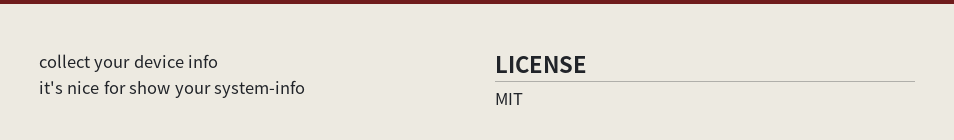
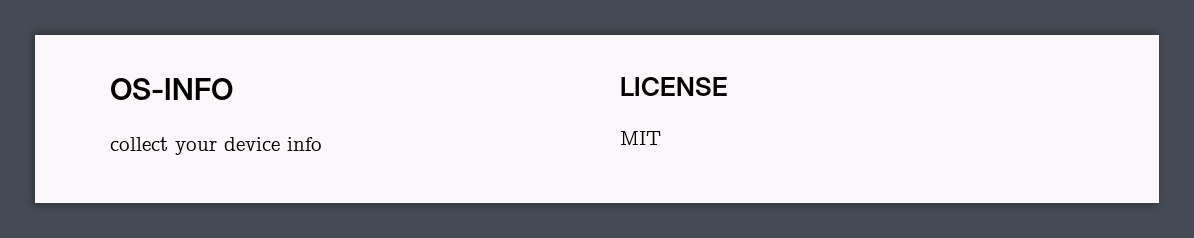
+ OS-INFO
- it's nice for show your system-info

